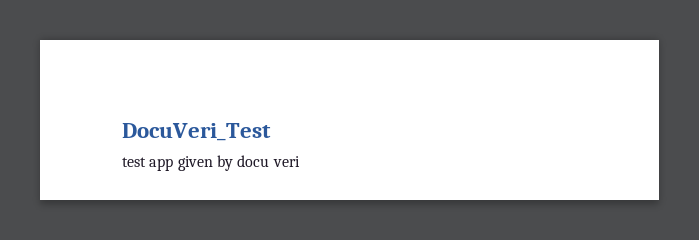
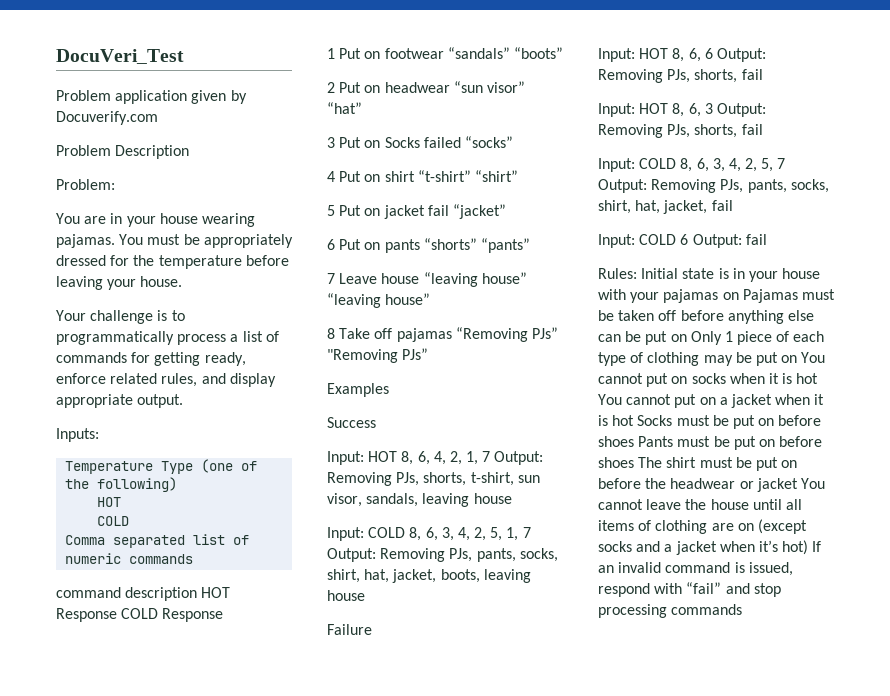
- test app given by docu veri
+ Problem application given by Docuverify.com
+ Problem Description
+ Problem:
+ You are in your house wearing pajamas. You must be appropriately dressed for the temperature before leaving your house.
+ Your challenge is to programmatically process a list of commands for getting ready, enforce related rules, and display appropriate output.
+ Inputs:
+ Temperature Type (one of the following)
+ HOT
+ COLD
+ Comma separated list of numeric commands
+ command description HOT Response COLD Response
+ 1 Put on footwear “sandals” “boots”
+ 2 Put on headwear “sun visor” “hat”
+ 3 Put on Socks failed “socks”
+ 4 Put on shirt “t-shirt” “shirt”
+ 5 Put on jacket fail “jacket”
+ 6 Put on pants “shorts” “pants”
+ 7 Leave house “leaving house” “leaving house”
+ 8 Take off pajamas “Removing PJs” "Removing PJs”
+ Examples
+ Success
+ Input: HOT 8, 6, 4, 2, 1, 7 Output: Removing PJs, shorts, t-shirt, sun visor, sandals, leaving house
+ Input: COLD 8, 6, 3, 4, 2, 5, 1, 7 Output: Removing PJs, pants, socks, shirt, hat, jacket, boots, leaving house
+ Failure
+ Input: HOT 8, 6, 6 Output: Removing PJs, shorts, fail
+ Input: HOT 8, 6, 3 Output: Removing PJs, shorts, fail
+ Input: COLD 8, 6, 3, 4, 2, 5, 7 Output: Removing PJs, pants, socks, shirt, hat, jacket, fail
+ Input: COLD 6 Output: fail
+ Rules: Initial state is in your house with your pajamas on Pajamas must be taken off before anything else can be put on Only 1 piece of each type of clothing may be put on You cannot put on socks when it is hot You cannot put on a jacket when it is hot Socks must be put on before shoes Pants must be put on before shoes The shirt must be put on before the headwear or jacket You cannot leave the house until all items of clothing are on (except socks and a jacket when it’s hot) If an invalid command is issued, respond with “fail” and stop processing commands

